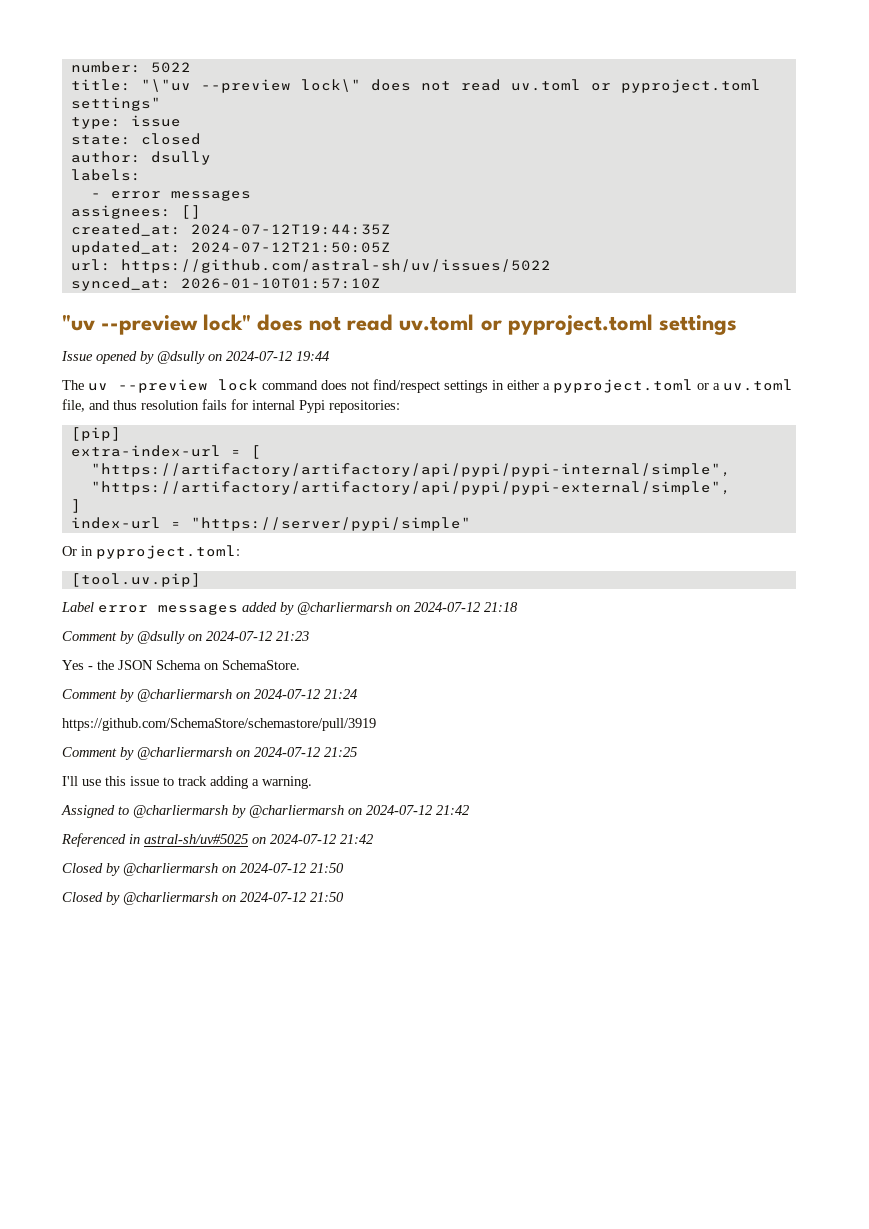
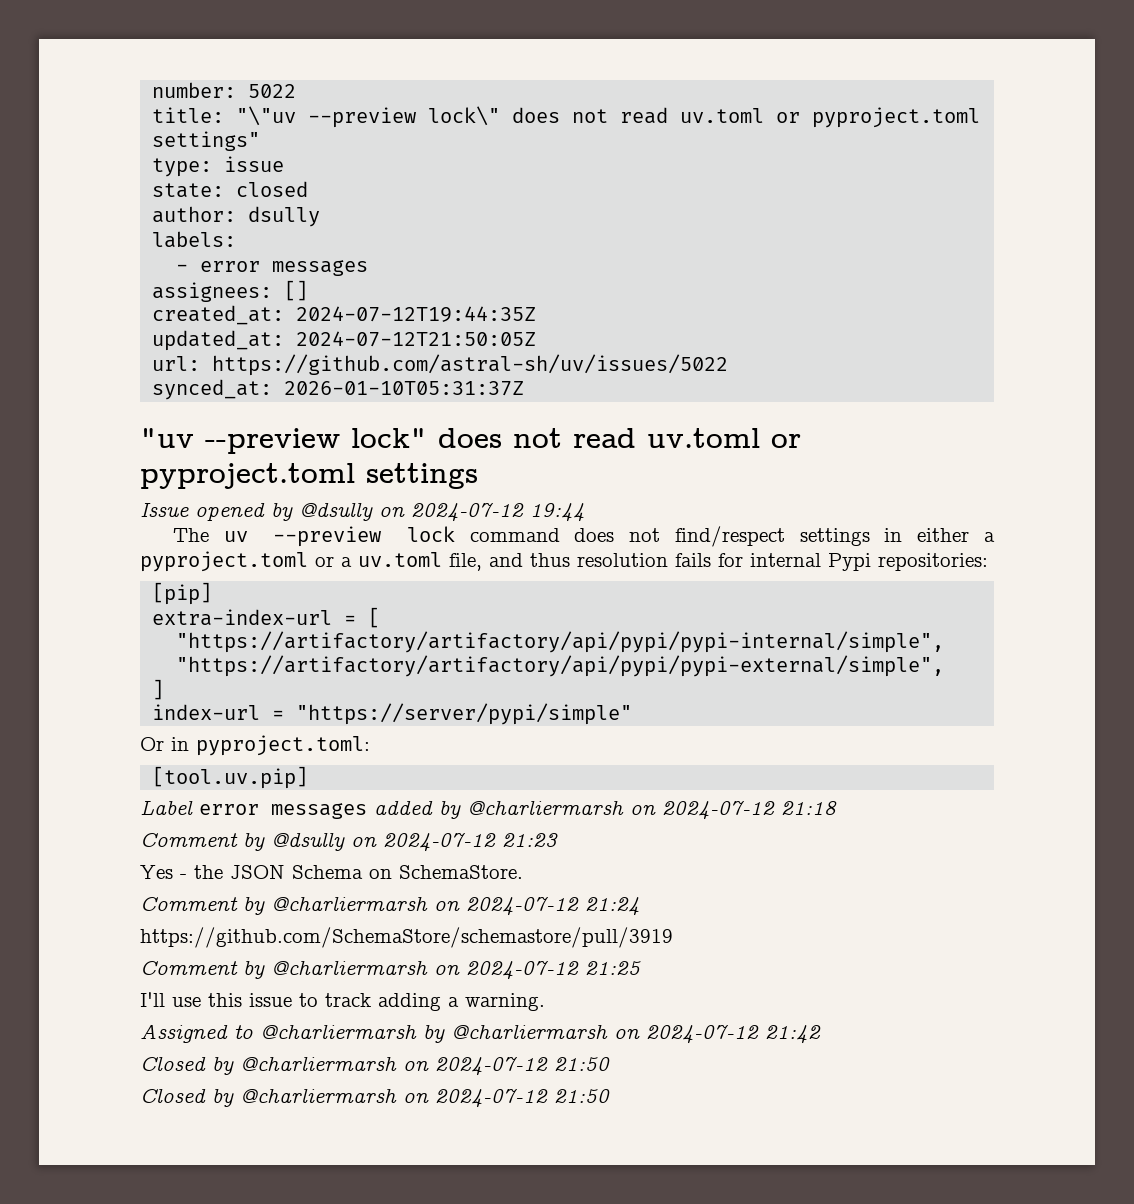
- synced_at: 2026-01-10T01:57:10Z
+ synced_at: 2026-01-10T05:31:37Z
- Referenced in astral-sh/uv#5025 on 2024-07-12 21:42

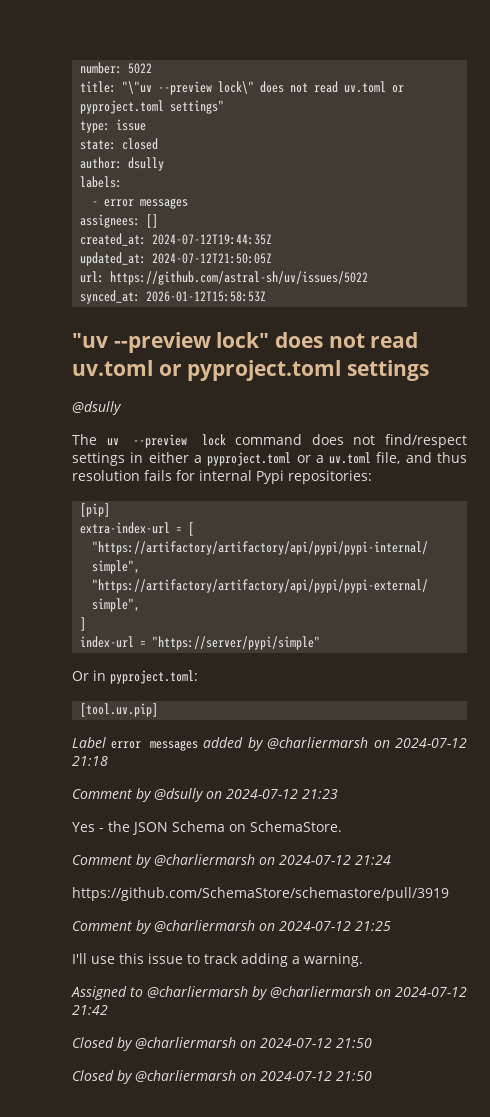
- synced_at: 2026-01-10T05:31:37Z
+ synced_at: 2026-01-12T15:58:53Z
  "uv --preview lock" does not read uv.toml or pyproject.toml settings
- Issue opened by @dsully on 2024-07-12 19:44
+ @dsully

